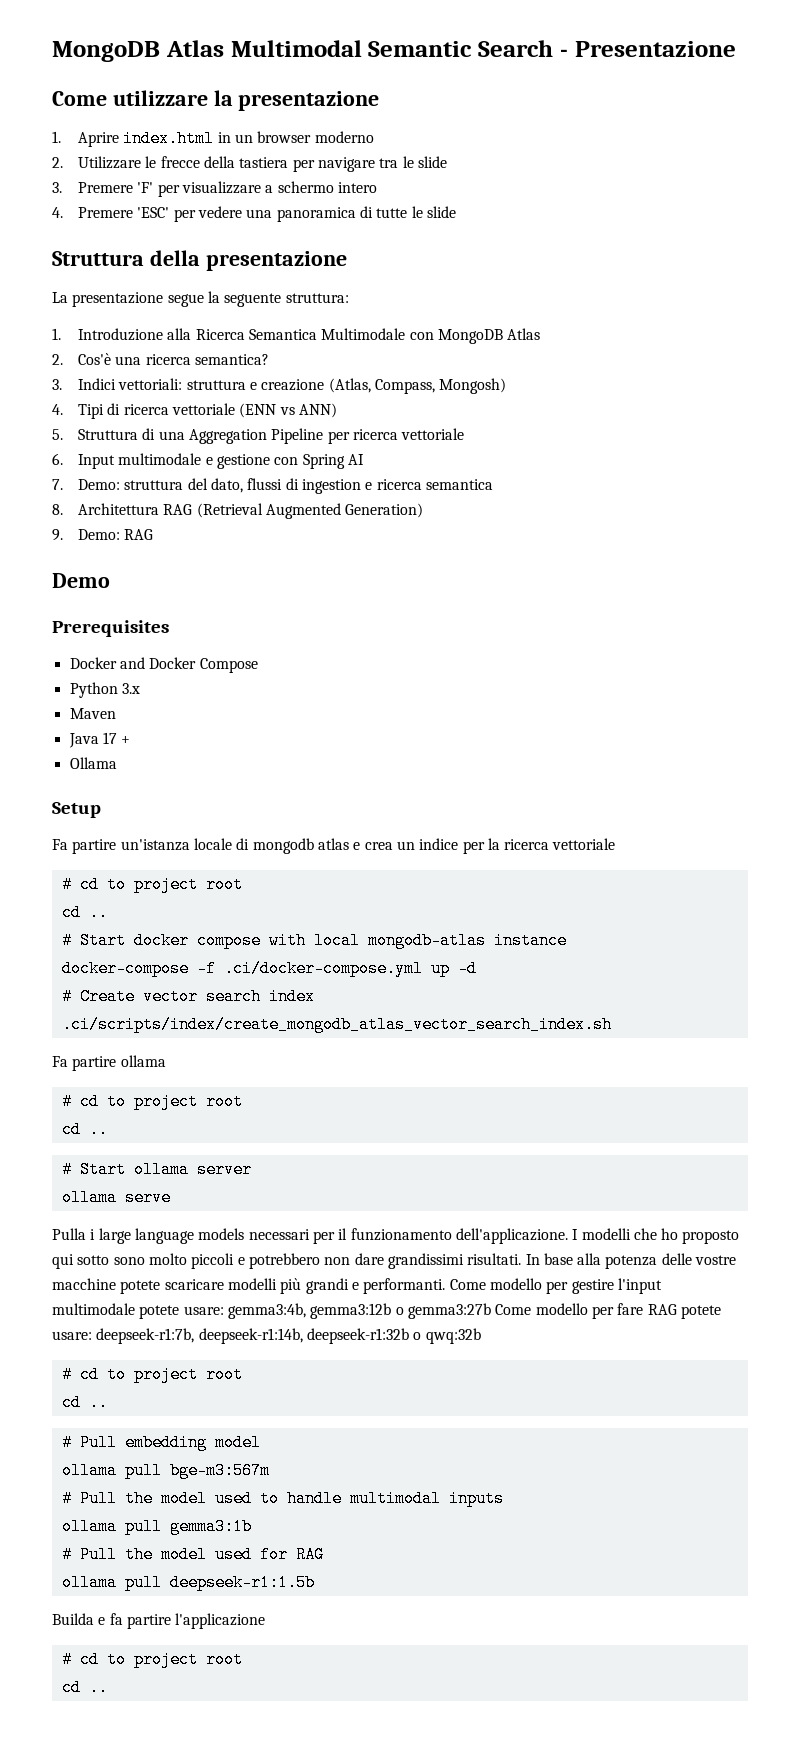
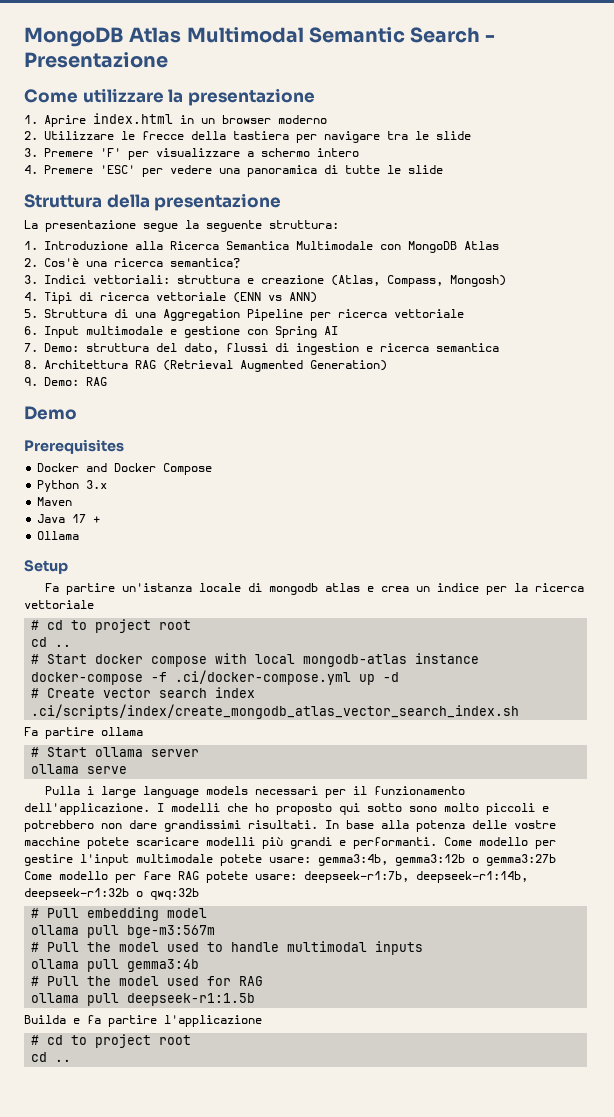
  Fa partire ollama
- # cd to project root
- cd ..
  Come modello per gestire l'input multimodale potete usare: gemma3:4b, gemma3:12b o gemma3:27b Come modello per fare RAG potete usare: deepseek-r1:7b, deepseek-r1:14b, deepseek-r1:32b o qwq:32b
- # cd to project root
- cd ..
- ollama pull gemma3:1b
+ ollama pull gemma3:4b

